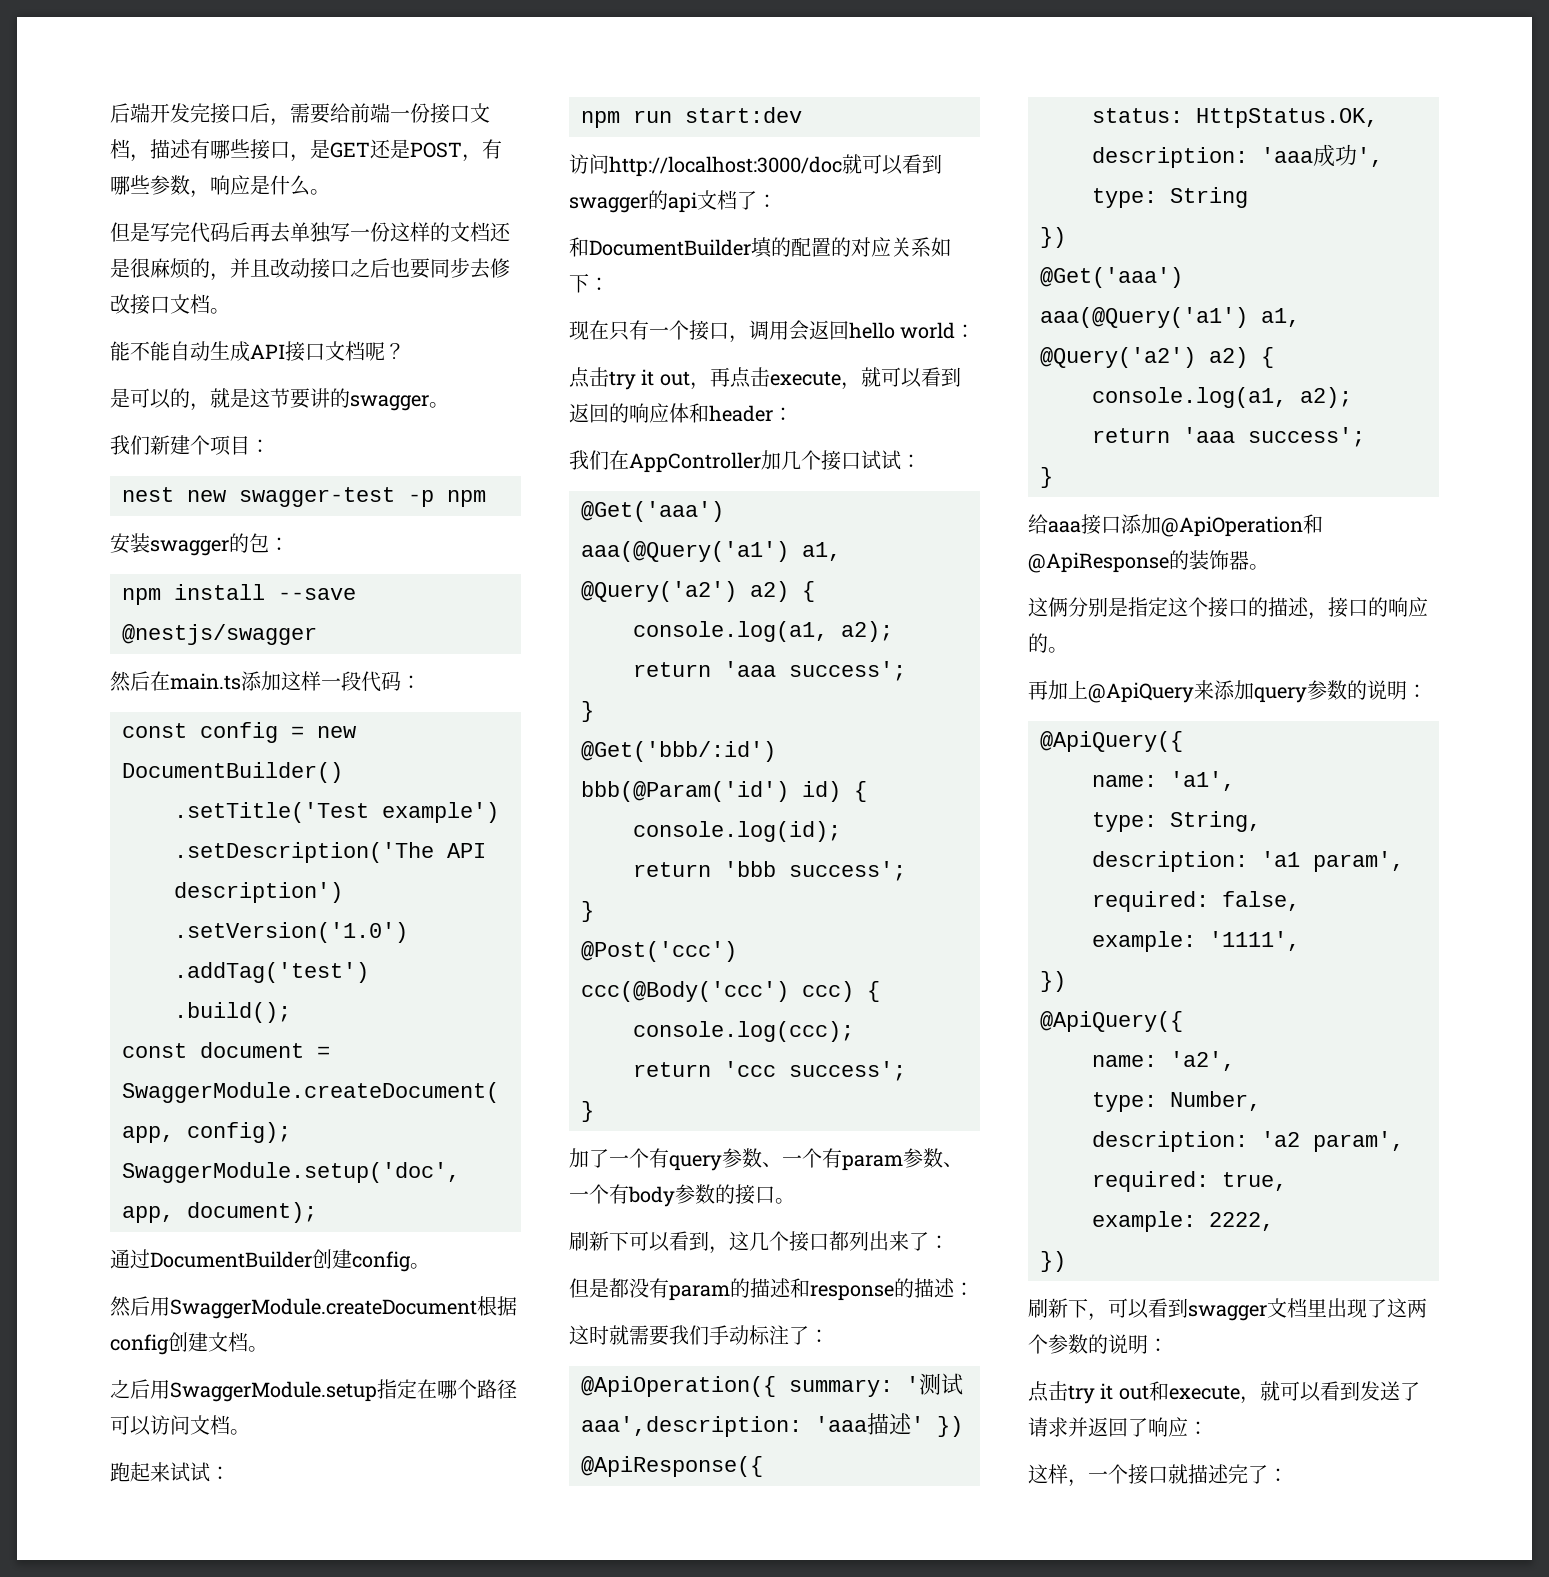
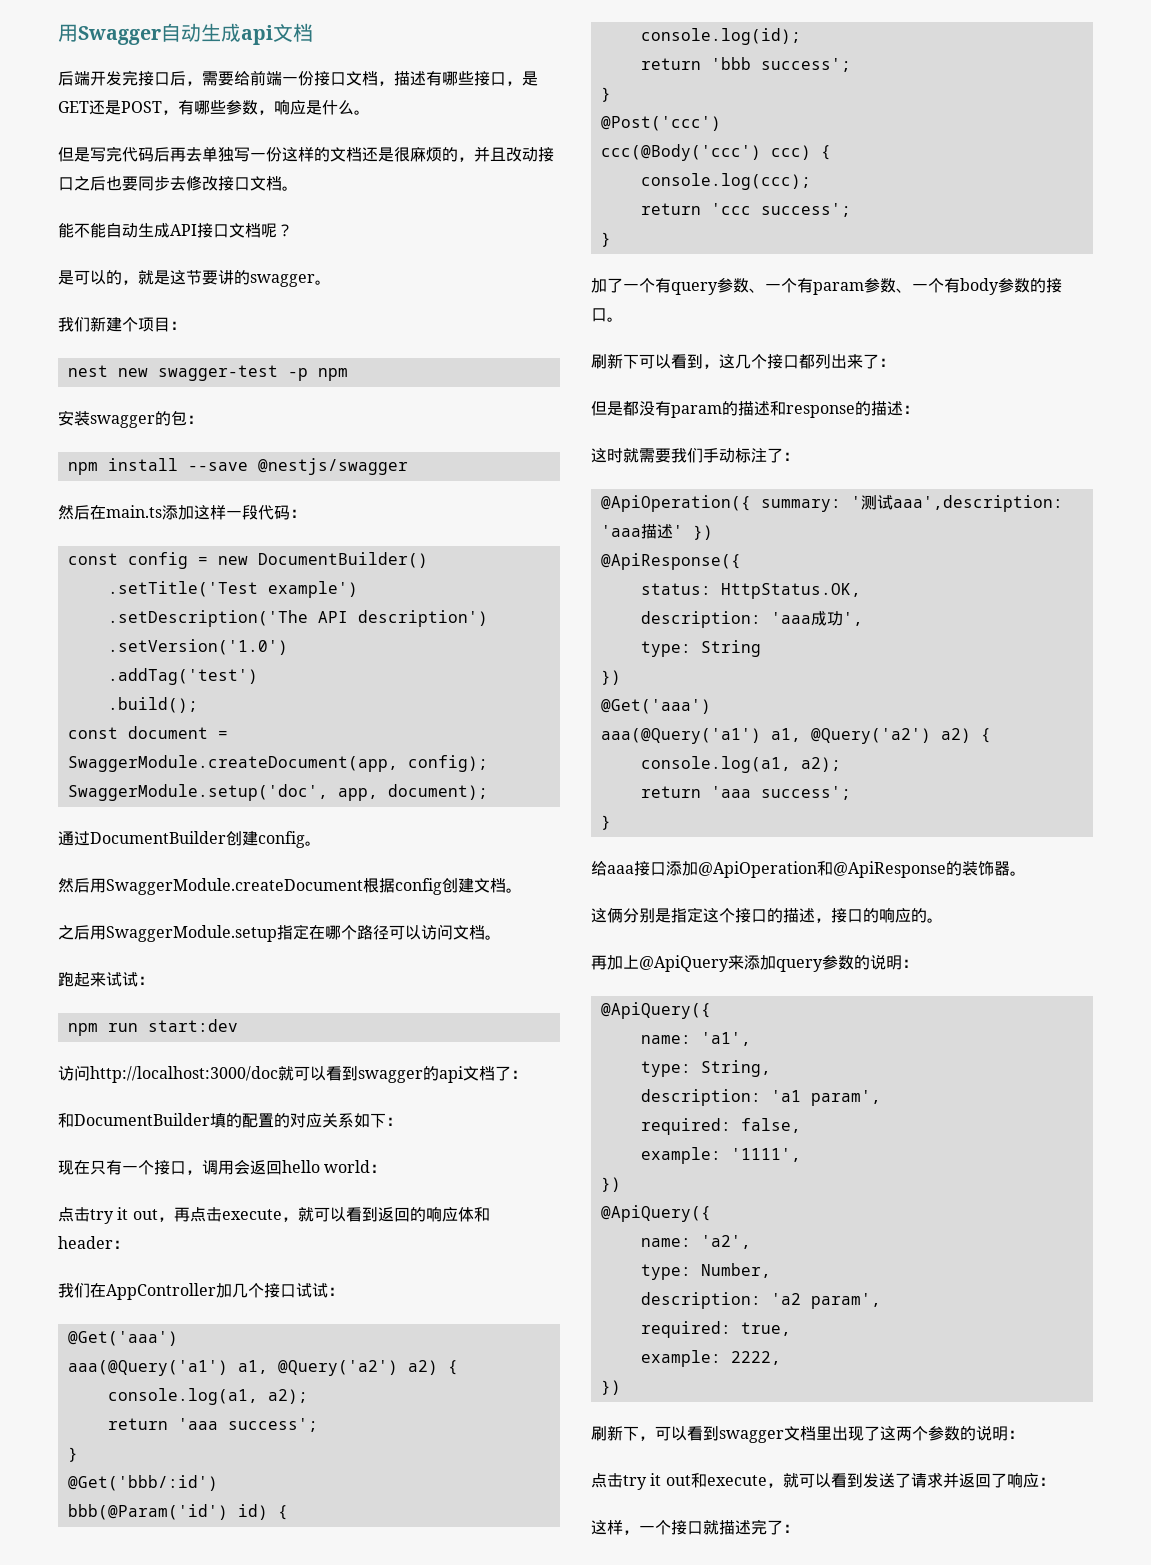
+ 用Swagger自动生成api文档

